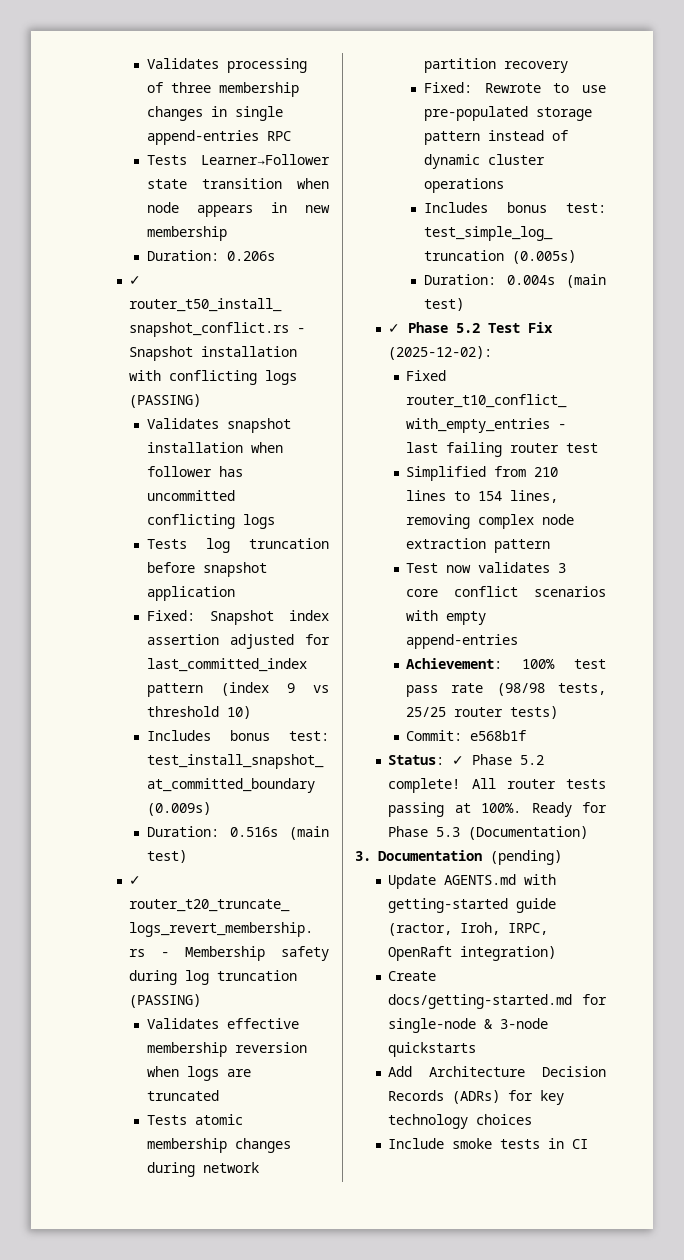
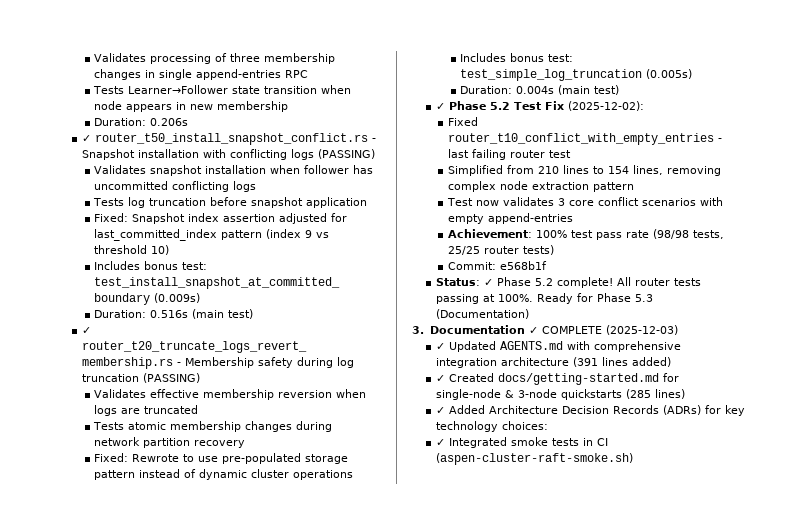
- 3. Documentation (pending)
- Update AGENTS.md with getting-started guide (ractor, Iroh, IRPC, OpenRaft integration)
- Create docs/getting-started.md for single-node & 3-node quickstarts
- Add Architecture Decision Records (ADRs) for key technology choices
- Include smoke tests in CI
+ 3. Documentation ✓ COMPLETE (2025-12-03)
+ ✓ Updated AGENTS.md with comprehensive integration architecture (391 lines added)
+ ✓ Created docs/getting-started.md for single-node & 3-node quickstarts (285 lines)
+ ✓ Added Architecture Decision Records (ADRs) for key technology choices:
+ ✓ Integrated smoke tests in CI (aspen-cluster-raft-smoke.sh)

